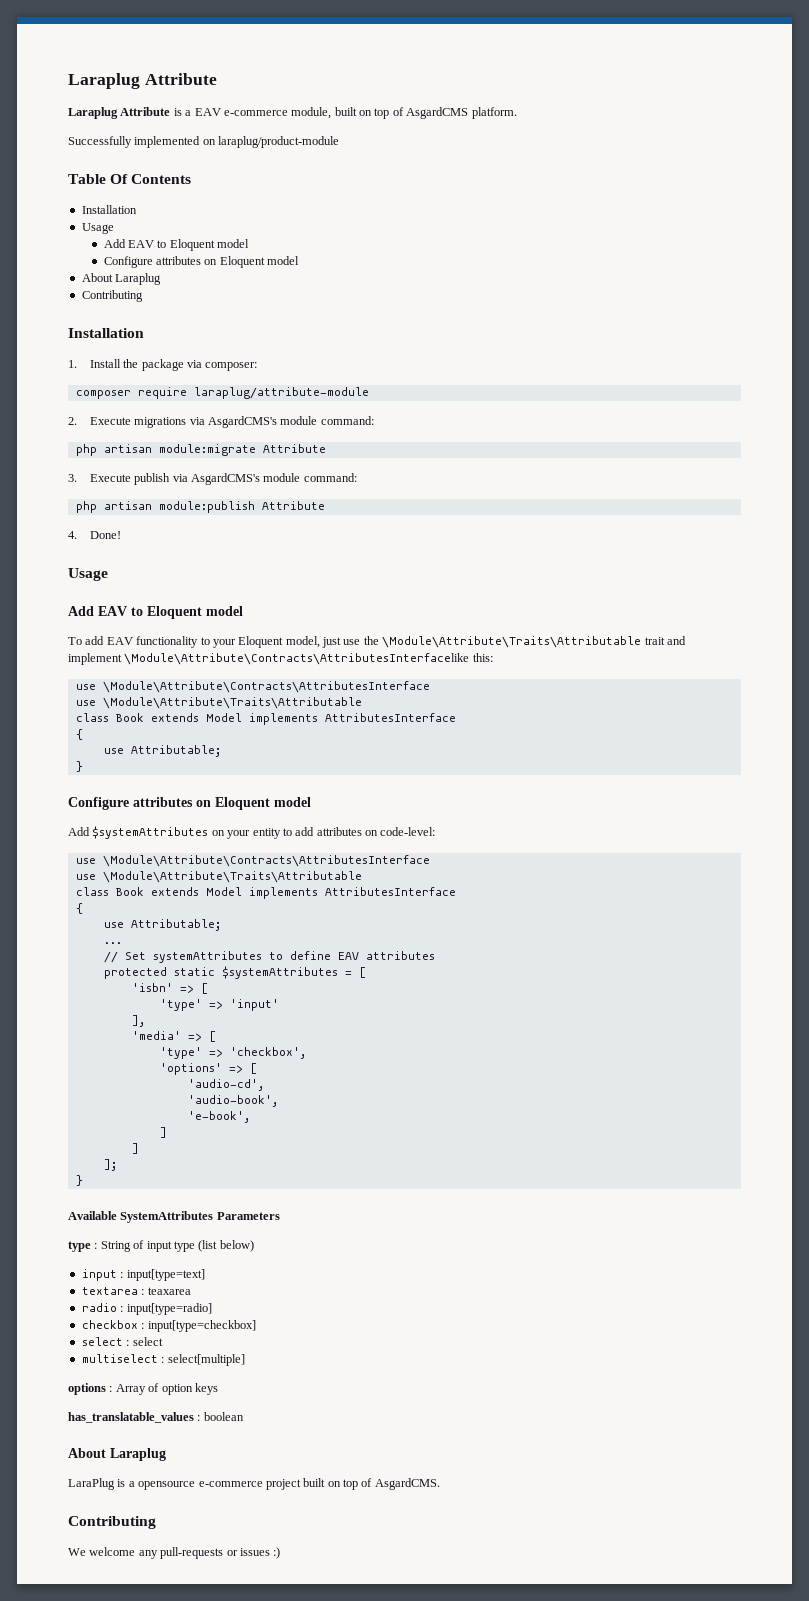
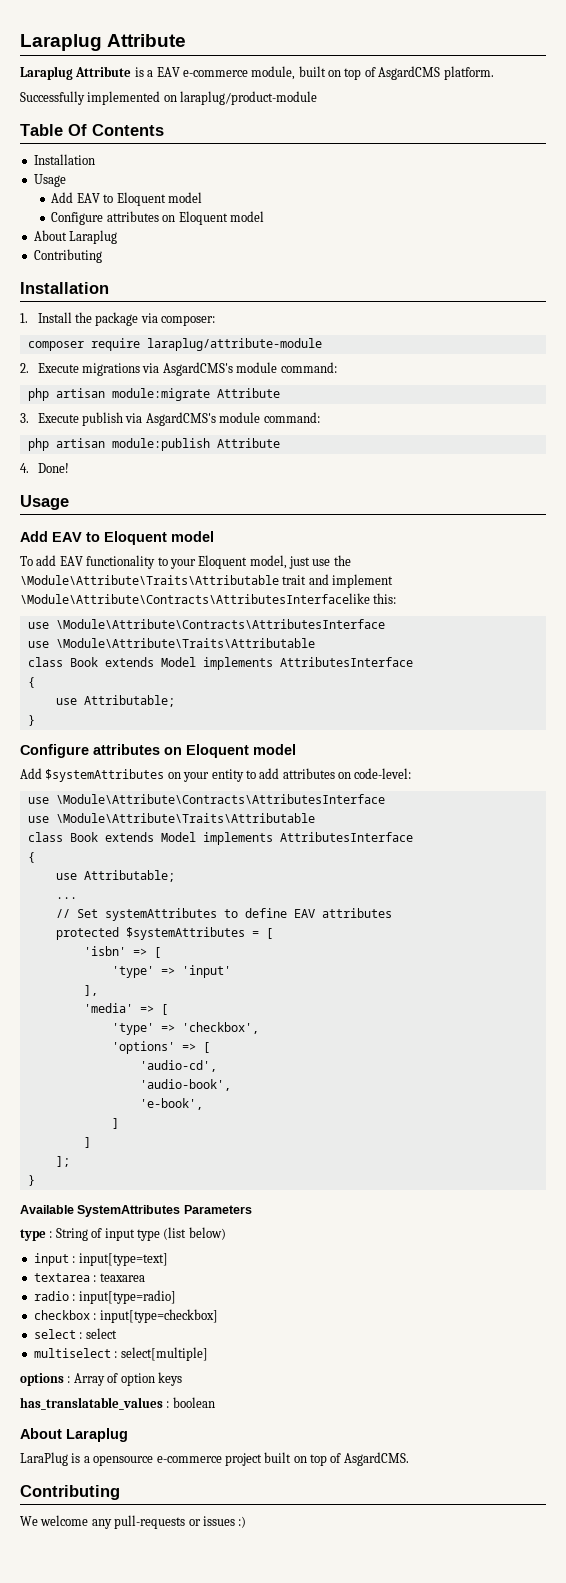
- protected static $systemAttributes = [
+ protected $systemAttributes = [

